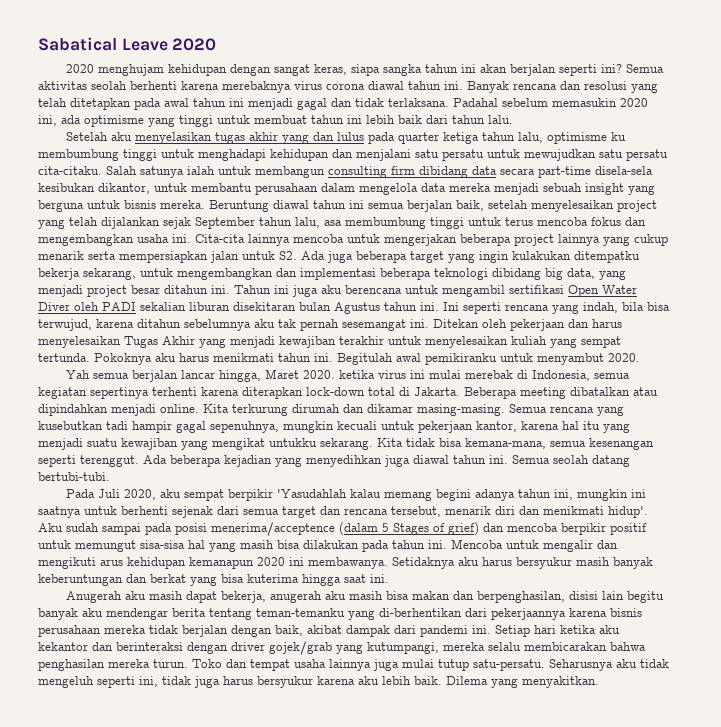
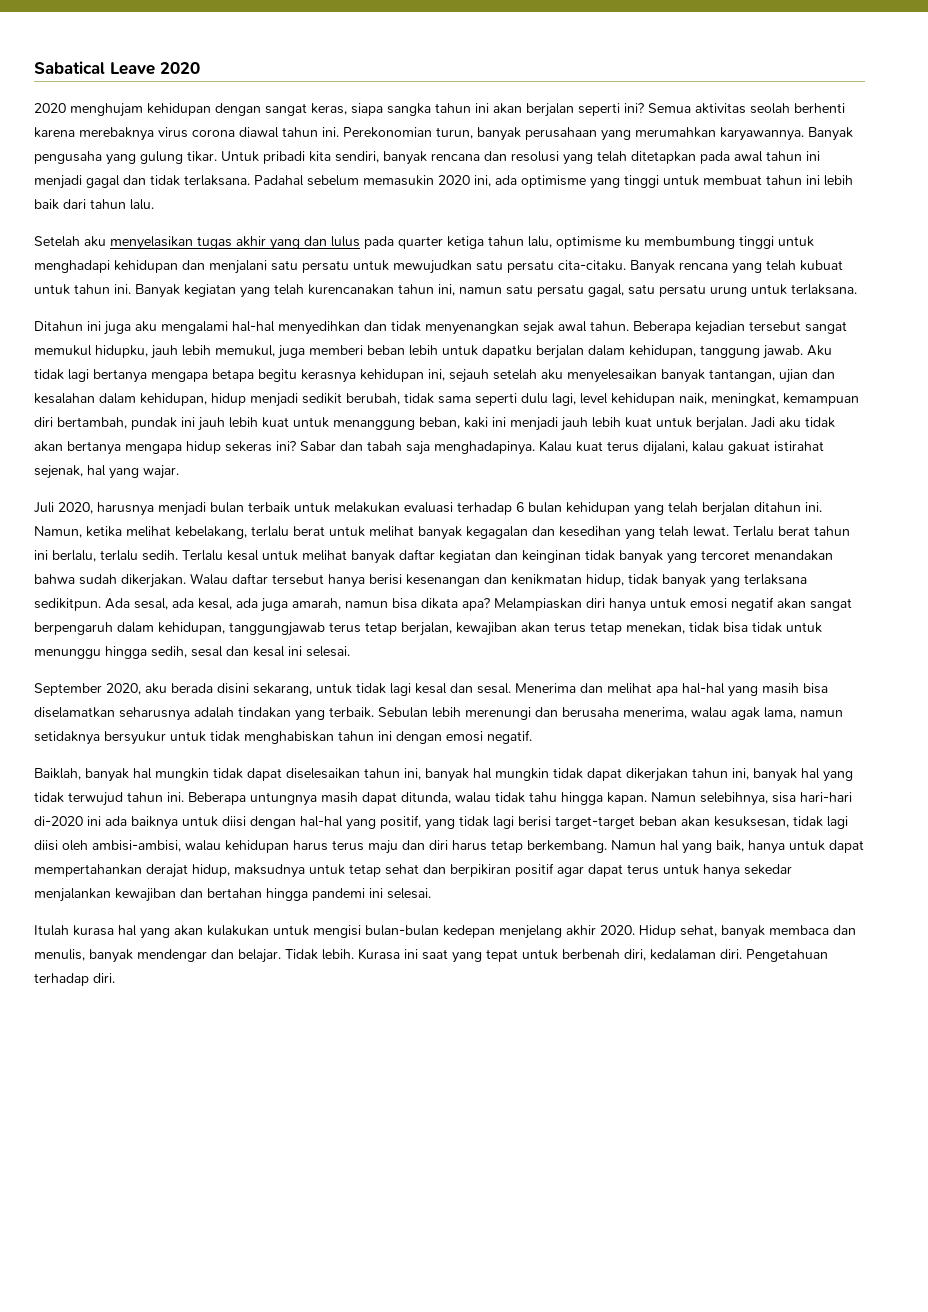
- Banyak rencana dan resolusi yang telah ditetapkan pada awal tahun ini menjadi gagal dan tidak terlaksana.
+ Perekonomian turun, banyak perusahaan yang merumahkan karyawannya. Banyak pengusaha yang gulung tikar. Untuk pribadi kita sendiri, banyak rencana dan resolusi yang telah ditetapkan pada awal tahun ini menjadi gagal dan tidak terlaksana.
- Salah satunya ialah untuk membangun consulting firm dibidang data secara part-time disela-sela kesibukan dikantor, untuk membantu perusahaan dalam mengelola data mereka menjadi sebuah insight yang berguna untuk bisnis mereka. Beruntung diawal tahun ini semua berjalan baik, setelah menyelesaikan project yang telah dijalankan sejak September tahun lalu, asa membumbung tinggi untuk terus mencoba fokus dan mengembangkan usaha ini. Cita-cita lainnya mencoba untuk mengerjakan beberapa project lainnya yang cukup menarik serta mempersiapkan jalan untuk S2. Ada juga beberapa target yang ingin kulakukan ditempatku bekerja sekarang, untuk mengembangkan dan implementasi beberapa teknologi dibidang big data, yang menjadi project besar ditahun ini. Tahun ini juga aku berencana untuk mengambil sertifikasi Open Water Diver oleh PADI sekalian liburan disekitaran bulan Agustus tahun ini. Ini seperti rencana yang indah, bila bisa terwujud, karena ditahun sebelumnya aku tak pernah sesemangat ini. Ditekan oleh pekerjaan dan harus menyelesaikan Tugas Akhir yang menjadi kewajiban terakhir untuk menyelesaikan kuliah yang sempat tertunda. Pokoknya aku harus menikmati tahun ini. Begitulah awal pemikiranku untuk menyambut 2020.
- Yah semua berjalan lancar hingga, Maret 2020. ketika virus ini mulai merebak di Indonesia, semua kegiatan sepertinya terhenti karena diterapkan lock-down total di Jakarta. Beberapa meeting dibatalkan atau dipindahkan menjadi online. Kita terkurung dirumah dan dikamar masing-masing. Semua rencana yang kusebutkan tadi hampir gagal sepenuhnya, mungkin kecuali untuk pekerjaan kantor, karena hal itu yang menjadi suatu kewajiban yang mengikat untukku sekarang. Kita tidak bisa kemana-mana, semua kesenangan seperti terenggut. Ada beberapa kejadian yang menyedihkan juga diawal tahun ini. Semua seolah datang bertubi-tubi.
- Pada Juli 2020, aku sempat berpikir 'Yasudahlah kalau memang begini adanya tahun ini, mungkin ini saatnya untuk berhenti sejenak dari semua target dan rencana tersebut, menarik diri dan menikmati hidup'. Aku sudah sampai pada posisi menerima/acceptence (dalam 5 Stages of grief) dan mencoba berpikir positif untuk memungut sisa-sisa hal yang masih bisa dilakukan pada tahun ini. Mencoba untuk mengalir dan mengikuti arus kehidupan kemanapun 2020 ini membawanya. Setidaknya aku harus bersyukur masih banyak keberuntungan dan berkat yang bisa kuterima hingga saat ini.
- Anugerah aku masih dapat bekerja, anugerah aku masih bisa makan dan berpenghasilan, disisi lain begitu banyak aku mendengar berita tentang teman-temanku yang di-berhentikan dari pekerjaannya karena bisnis perusahaan mereka tidak berjalan dengan baik, akibat dampak dari pandemi ini. Setiap hari ketika aku kekantor dan berinteraksi dengan driver gojek/grab yang kutumpangi, mereka selalu membicarakan bahwa penghasilan mereka turun. Toko dan tempat usaha lainnya juga mulai tutup satu-persatu. Seharusnya aku tidak mengeluh seperti ini, tidak juga harus bersyukur karena aku lebih baik. Dilema yang menyakitkan.
+ Banyak rencana yang telah kubuat untuk tahun ini. Banyak kegiatan yang telah kurencanakan tahun ini, namun satu persatu gagal, satu persatu urung untuk terlaksana.
+ Ditahun ini juga aku mengalami hal-hal menyedihkan dan tidak menyenangkan sejak awal tahun. Beberapa kejadian tersebut sangat memukul hidupku, jauh lebih memukul, juga memberi beban lebih untuk dapatku berjalan dalam kehidupan, tanggung jawab. Aku tidak lagi bertanya mengapa betapa begitu kerasnya kehidupan ini, sejauh setelah aku menyelesaikan banyak tantangan, ujian dan kesalahan dalam kehidupan, hidup menjadi sedikit berubah, tidak sama seperti dulu lagi, level kehidupan naik, meningkat, kemampuan diri bertambah, pundak ini jauh lebih kuat untuk menanggung beban, kaki ini menjadi jauh lebih kuat untuk berjalan. Jadi aku tidak akan bertanya mengapa hidup sekeras ini? Sabar dan tabah saja menghadapinya. Kalau kuat terus dijalani, kalau gakuat istirahat sejenak, hal yang wajar.
+ Juli 2020, harusnya menjadi bulan terbaik untuk melakukan evaluasi terhadap 6 bulan kehidupan yang telah berjalan ditahun ini. Namun, ketika melihat kebelakang, terlalu berat untuk melihat banyak kegagalan dan kesedihan yang telah lewat. Terlalu berat tahun ini berlalu, terlalu sedih. Terlalu kesal untuk melihat banyak daftar kegiatan dan keinginan tidak banyak yang tercoret menandakan bahwa sudah dikerjakan. Walau daftar tersebut hanya berisi kesenangan dan kenikmatan hidup, tidak banyak yang terlaksana sedikitpun. Ada sesal, ada kesal, ada juga amarah, namun bisa dikata apa? Melampiaskan diri hanya untuk emosi negatif akan sangat berpengaruh dalam kehidupan, tanggungjawab terus tetap berjalan, kewajiban akan terus tetap menekan, tidak bisa tidak untuk menunggu hingga sedih, sesal dan kesal ini selesai.
+ September 2020, aku berada disini sekarang, untuk tidak lagi kesal dan sesal. Menerima dan melihat apa hal-hal yang masih bisa diselamatkan seharusnya adalah tindakan yang terbaik. Sebulan lebih merenungi dan berusaha menerima, walau agak lama, namun setidaknya bersyukur untuk tidak menghabiskan tahun ini dengan emosi negatif.
+ Baiklah, banyak hal mungkin tidak dapat diselesaikan tahun ini, banyak hal mungkin tidak dapat dikerjakan tahun ini, banyak hal yang tidak terwujud tahun ini. Beberapa untungnya masih dapat ditunda, walau tidak tahu hingga kapan. Namun selebihnya, sisa hari-hari di-2020 ini ada baiknya untuk diisi dengan hal-hal yang positif, yang tidak lagi berisi target-target beban akan kesuksesan, tidak lagi diisi oleh ambisi-ambisi, walau kehidupan harus terus maju dan diri harus tetap berkembang. Namun hal yang baik, hanya untuk dapat mempertahankan derajat hidup, maksudnya untuk tetap sehat dan berpikiran positif agar dapat terus untuk hanya sekedar menjalankan kewajiban dan bertahan hingga pandemi ini selesai.
+ Itulah kurasa hal yang akan kulakukan untuk mengisi bulan-bulan kedepan menjelang akhir 2020. Hidup sehat, banyak membaca dan menulis, banyak mendengar dan belajar. Tidak lebih. Kurasa ini saat yang tepat untuk berbenah diri, kedalaman diri. Pengetahuan terhadap diri.

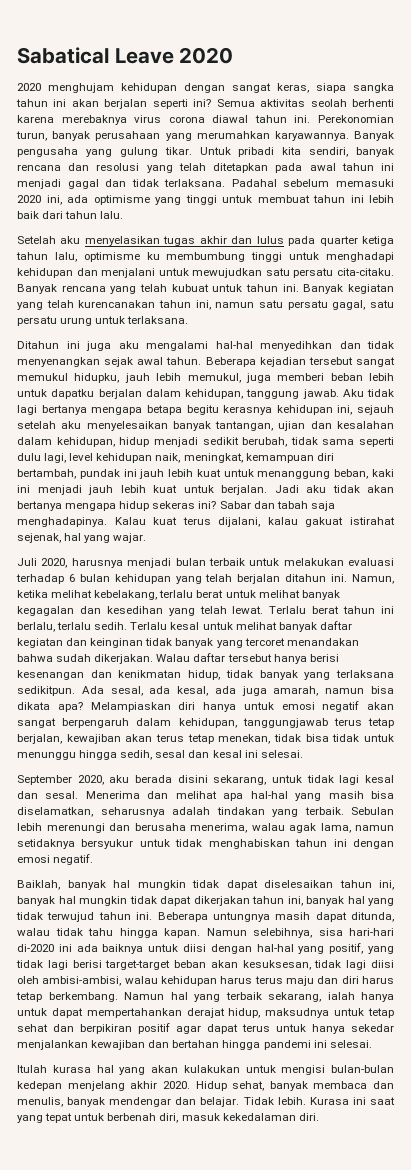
- Padahal sebelum memasukin 2020 ini, ada optimisme yang tinggi untuk membuat tahun ini lebih baik dari tahun lalu.
+ Padahal sebelum memasuki 2020 ini, ada optimisme yang tinggi untuk membuat tahun ini lebih baik dari tahun lalu.
- Setelah aku menyelasikan tugas akhir yang dan lulus pada quarter ketiga tahun lalu, optimisme ku membumbung tinggi untuk menghadapi kehidupan dan menjalani satu persatu untuk mewujudkan satu persatu cita-citaku.
+ Setelah aku menyelasikan tugas akhir dan lulus pada quarter ketiga tahun lalu, optimisme ku membumbung tinggi untuk menghadapi kehidupan dan menjalani untuk mewujudkan satu persatu cita-citaku.
- Menerima dan melihat apa hal-hal yang masih bisa diselamatkan seharusnya adalah tindakan yang terbaik.
+ Menerima dan melihat apa hal-hal yang masih bisa diselamatkan, seharusnya adalah tindakan yang terbaik.
- Namun hal yang baik, hanya untuk dapat mempertahankan derajat hidup, maksudnya untuk tetap sehat dan berpikiran positif agar dapat terus untuk hanya sekedar menjalankan kewajiban dan bertahan hingga pandemi ini selesai.
+ Namun hal yang terbaik sekarang, ialah hanya untuk dapat mempertahankan derajat hidup, maksudnya untuk tetap sehat dan berpikiran positif agar dapat terus untuk hanya sekedar menjalankan kewajiban dan bertahan hingga pandemi ini selesai.
- Kurasa ini saat yang tepat untuk berbenah diri, kedalaman diri. Pengetahuan terhadap diri.
+ Kurasa ini saat yang tepat untuk berbenah diri, masuk kekedalaman diri.

